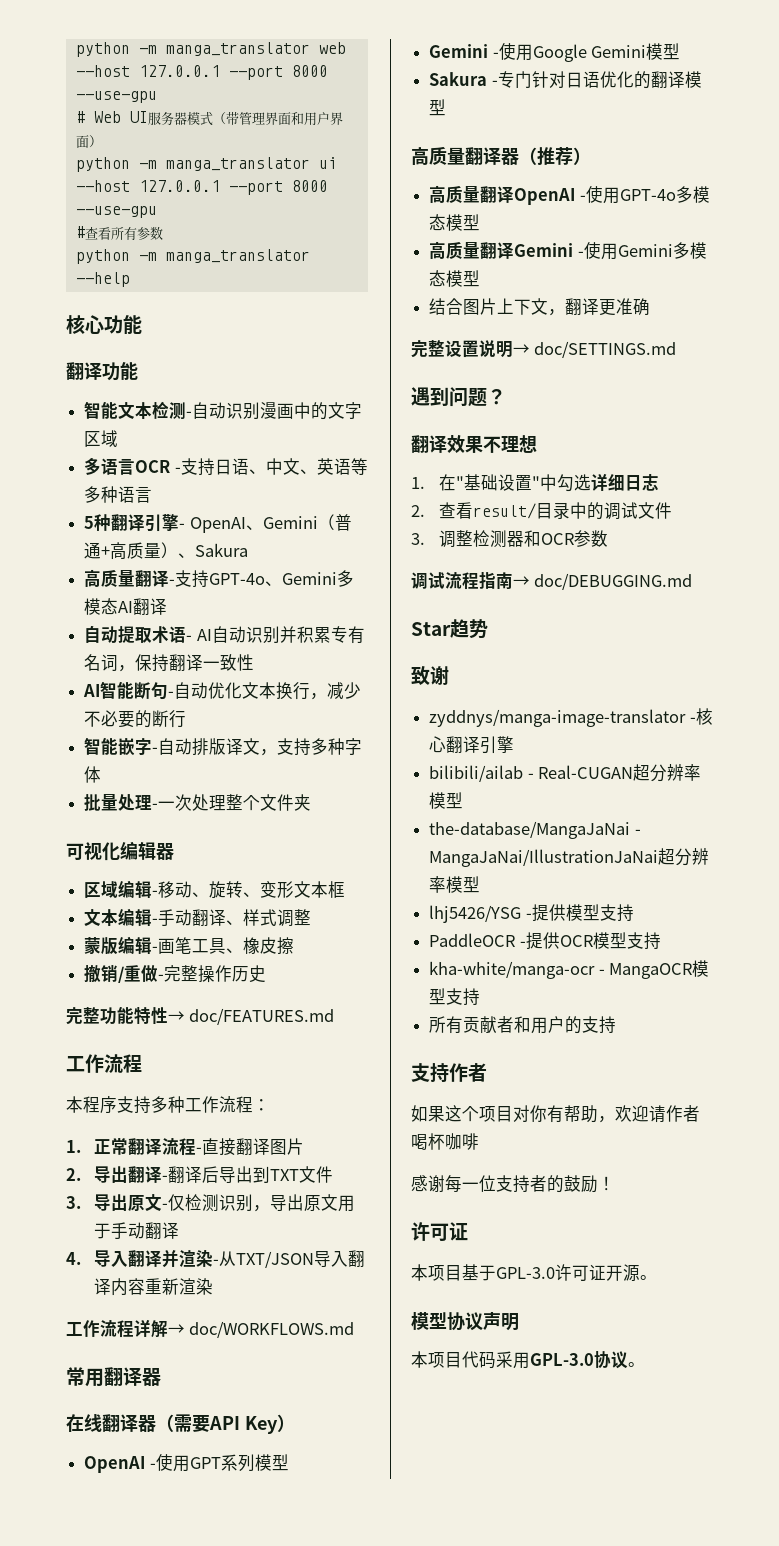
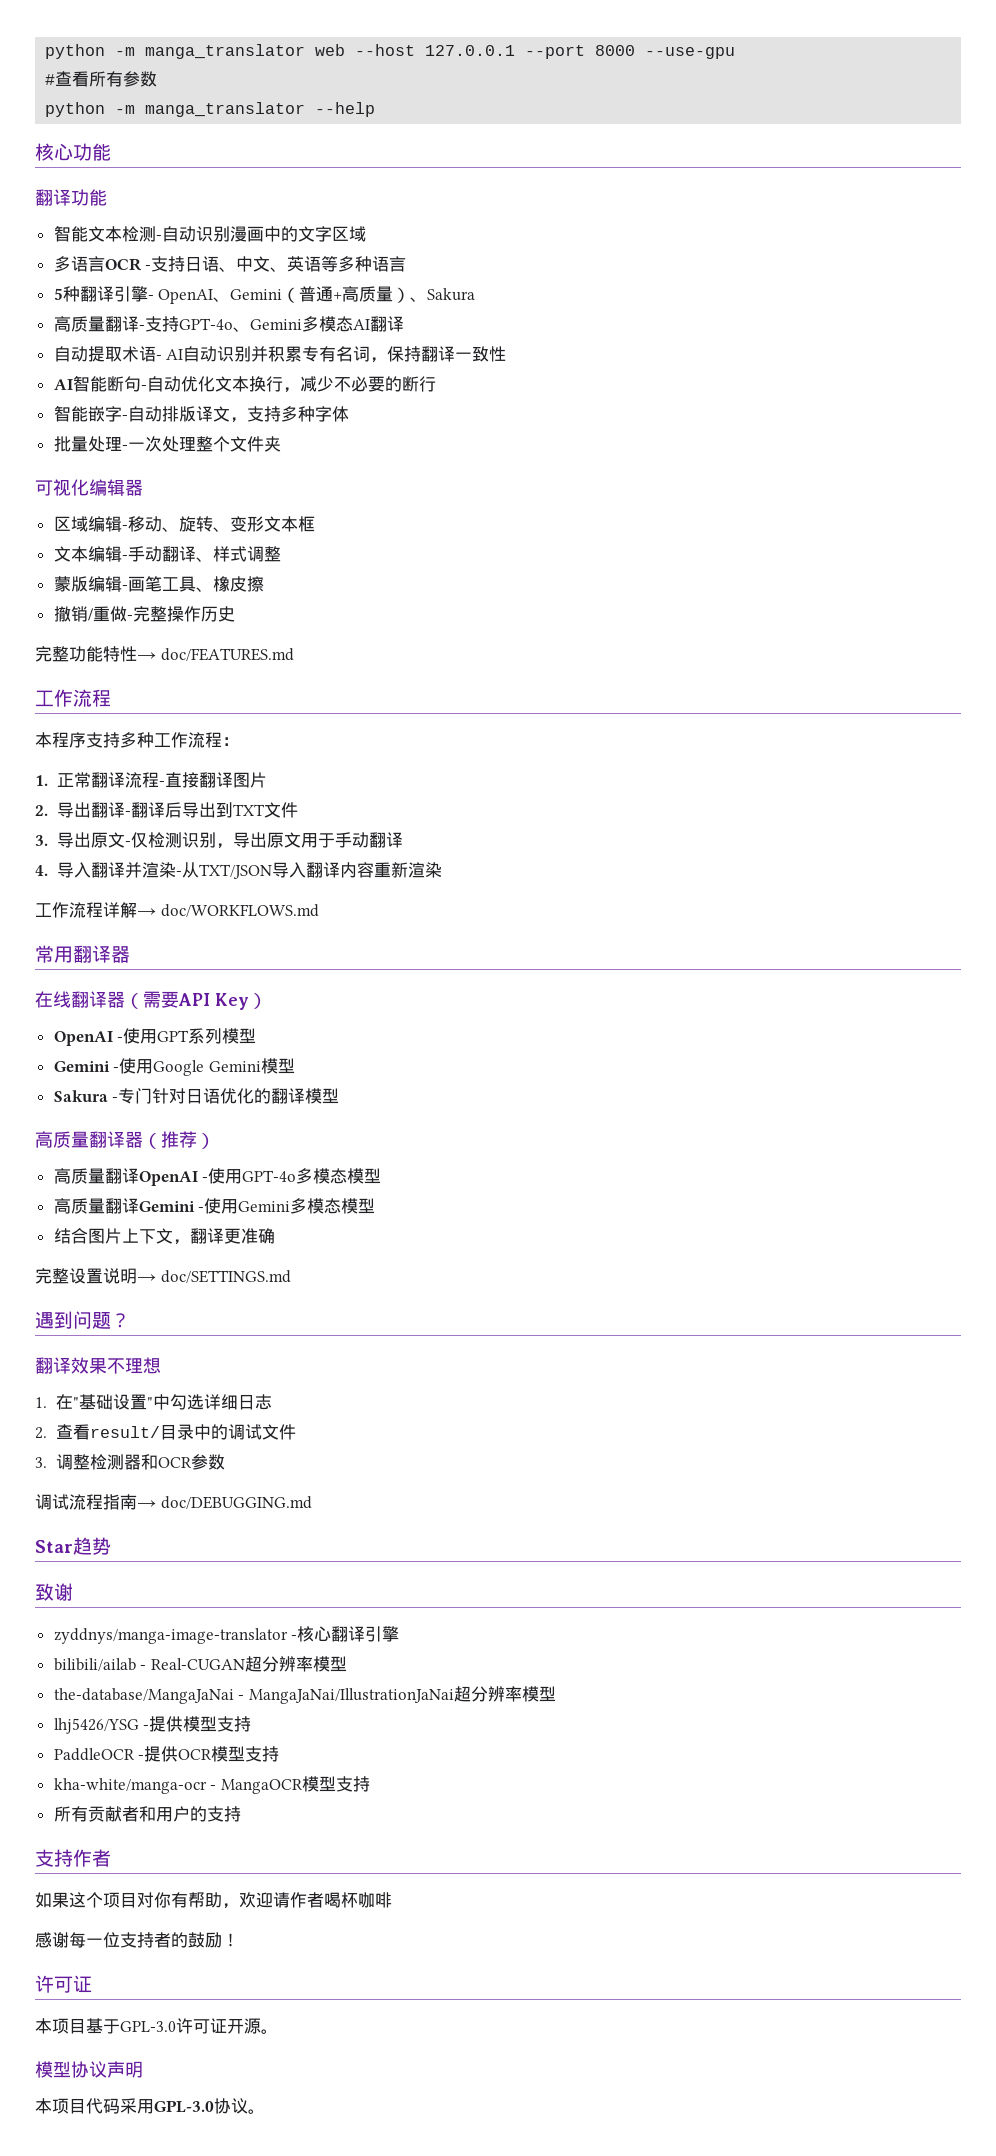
- # Web UI服务器模式（带管理界面和用户界面）
- python -m manga_translator ui --host 127.0.0.1 --port 8000 --use-gpu

